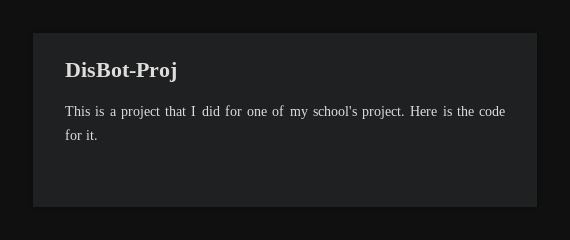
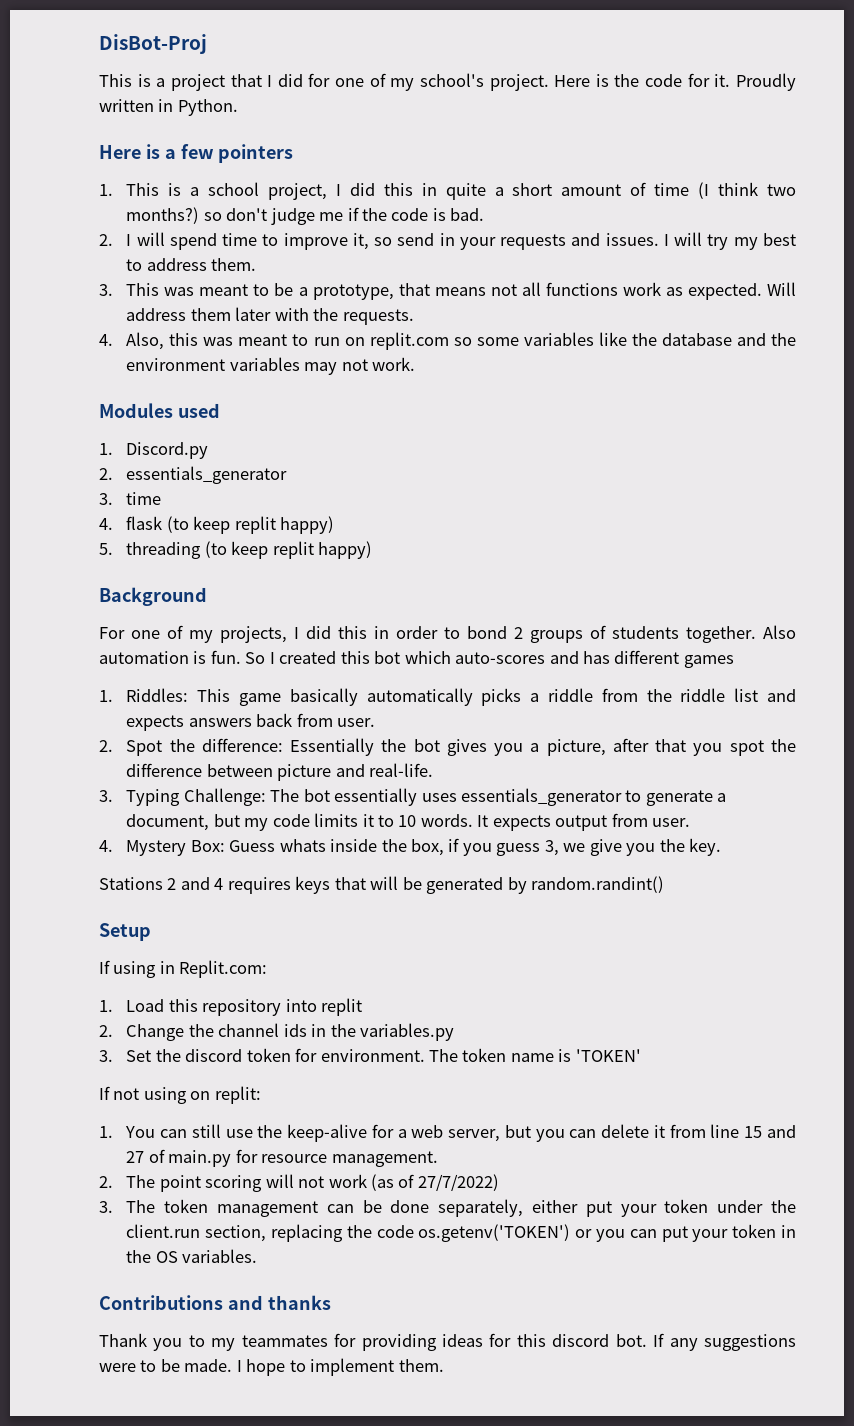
+ Proudly written in Python.
+ Here is a few pointers
+ 1. This is a school project, I did this in quite a short amount of time (I think two months?) so don't judge me if the code is bad.
+ 2. I will spend time to improve it, so send in your requests and issues. I will try my best to address them.
+ 3. This was meant to be a prototype, that means not all functions work as expected. Will address them later with the requests.
+ 4. Also, this was meant to run on replit.com so some variables like the database and the environment variables may not work.
+ Modules used
+ 1. Discord.py
+ 2. essentials_generator
+ 3. time
+ 4. flask (to keep replit happy)
+ 5. threading (to keep replit happy)
+ Background
+ For one of my projects, I did this in order to bond 2 groups of students together. Also automation is fun. So I created this bot which auto-scores and has different games
+ 1. Riddles: This game basically automatically picks a riddle from the riddle list and expects answers back from user.
+ 2. Spot the difference: Essentially the bot gives you a picture, after that you spot the difference between picture and real-life.
+ 3. Typing Challenge: The bot essentially uses essentials_generator to generate a document, but my code limits it to 10 words. It expects output from user.
+ 4. Mystery Box: Guess whats inside the box, if you guess 3, we give you the key.
+ Stations 2 and 4 requires keys that will be generated by random.randint()
+ Setup
+ If using in Replit.com:
+ 1. Load this repository into replit
+ 2. Change the channel ids in the variables.py
+ 3. Set the discord token for environment. The token name is 'TOKEN'
+ If not using on replit:
+ 1. You can still use the keep-alive for a web server, but you can delete it from line 15 and 27 of main.py for resource management.
+ 2. The point scoring will not work (as of 27/7/2022)
+ 3. The token management can be done separately, either put your token under the client.run section, replacing the code os.getenv('TOKEN') or you can put your token in the OS variables.
+ Contributions and thanks
+ Thank you to my teammates for providing ideas for this discord bot. If any suggestions were to be made. I hope to implement them.

